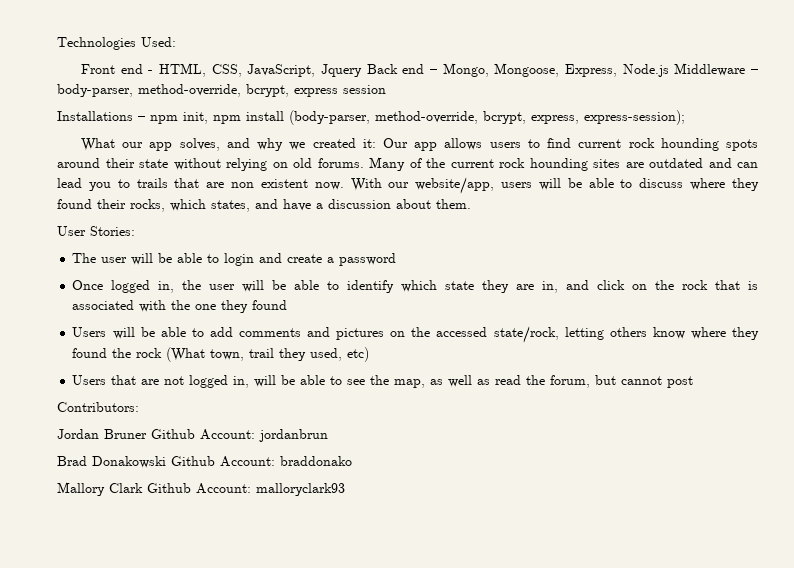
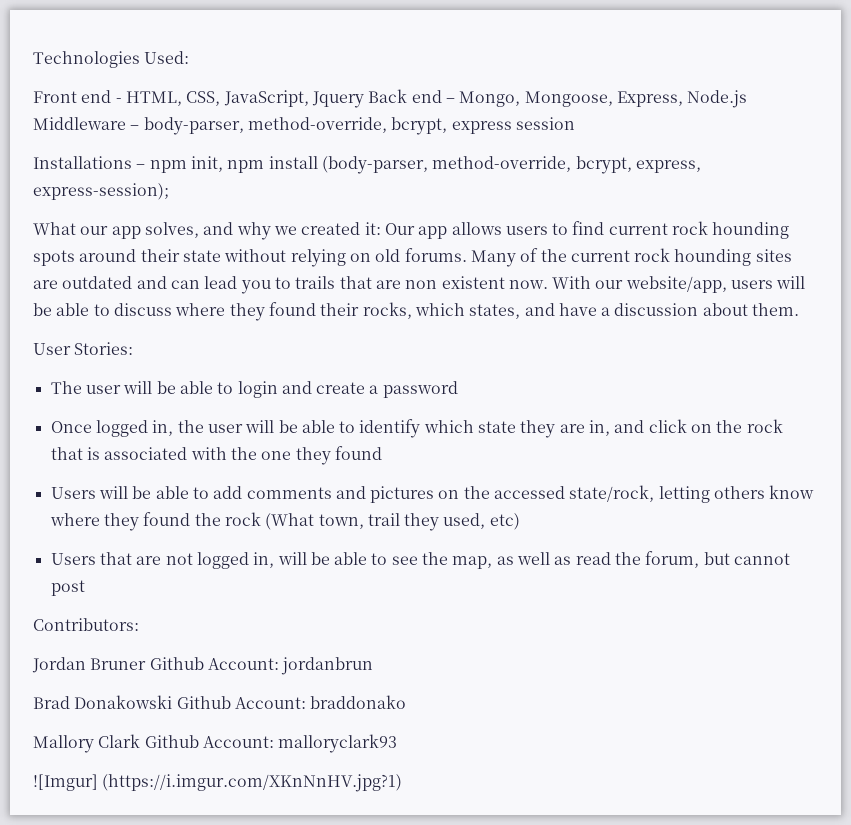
+ ![Imgur] (https://i.imgur.com/XKnNnHV.jpg?1)

